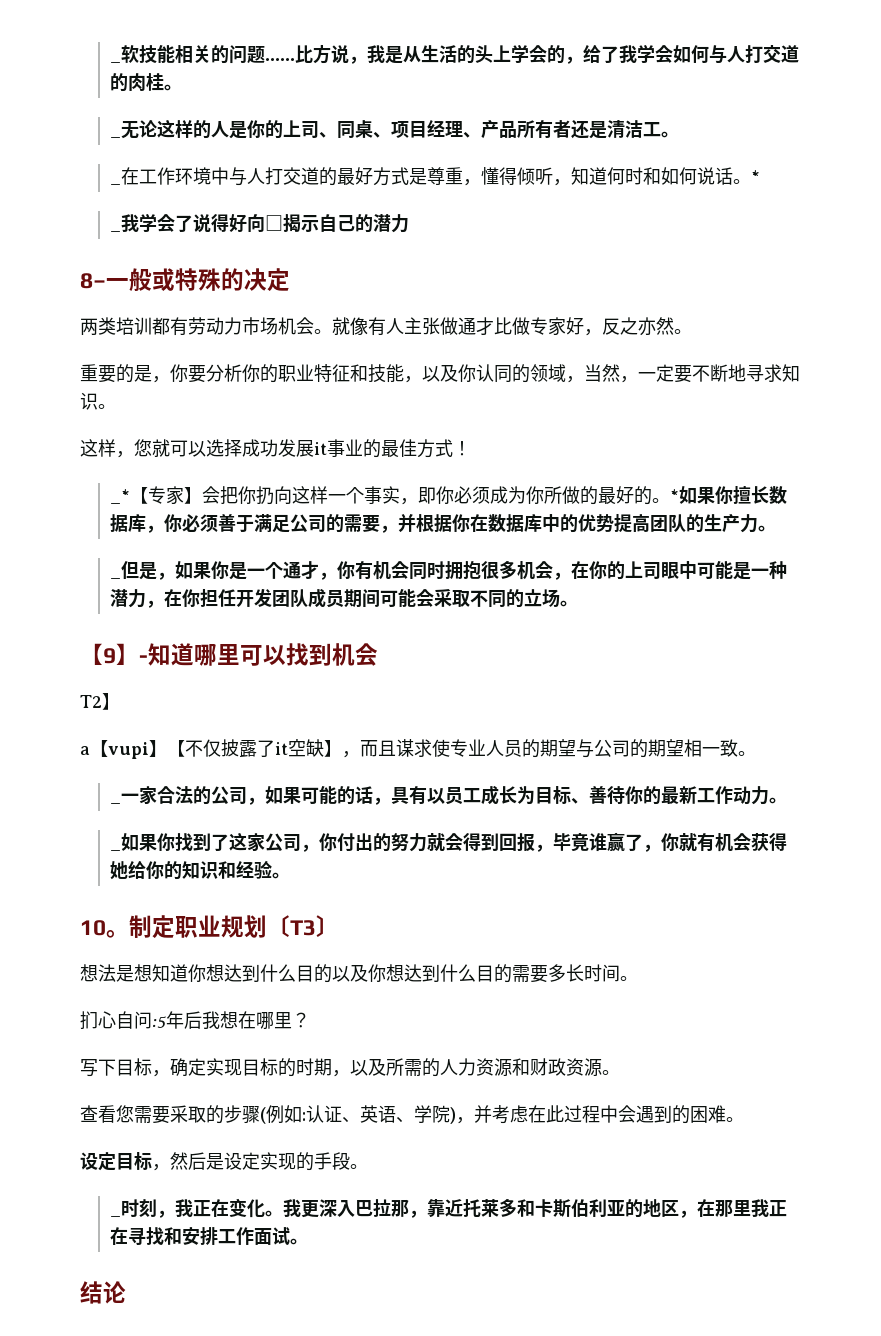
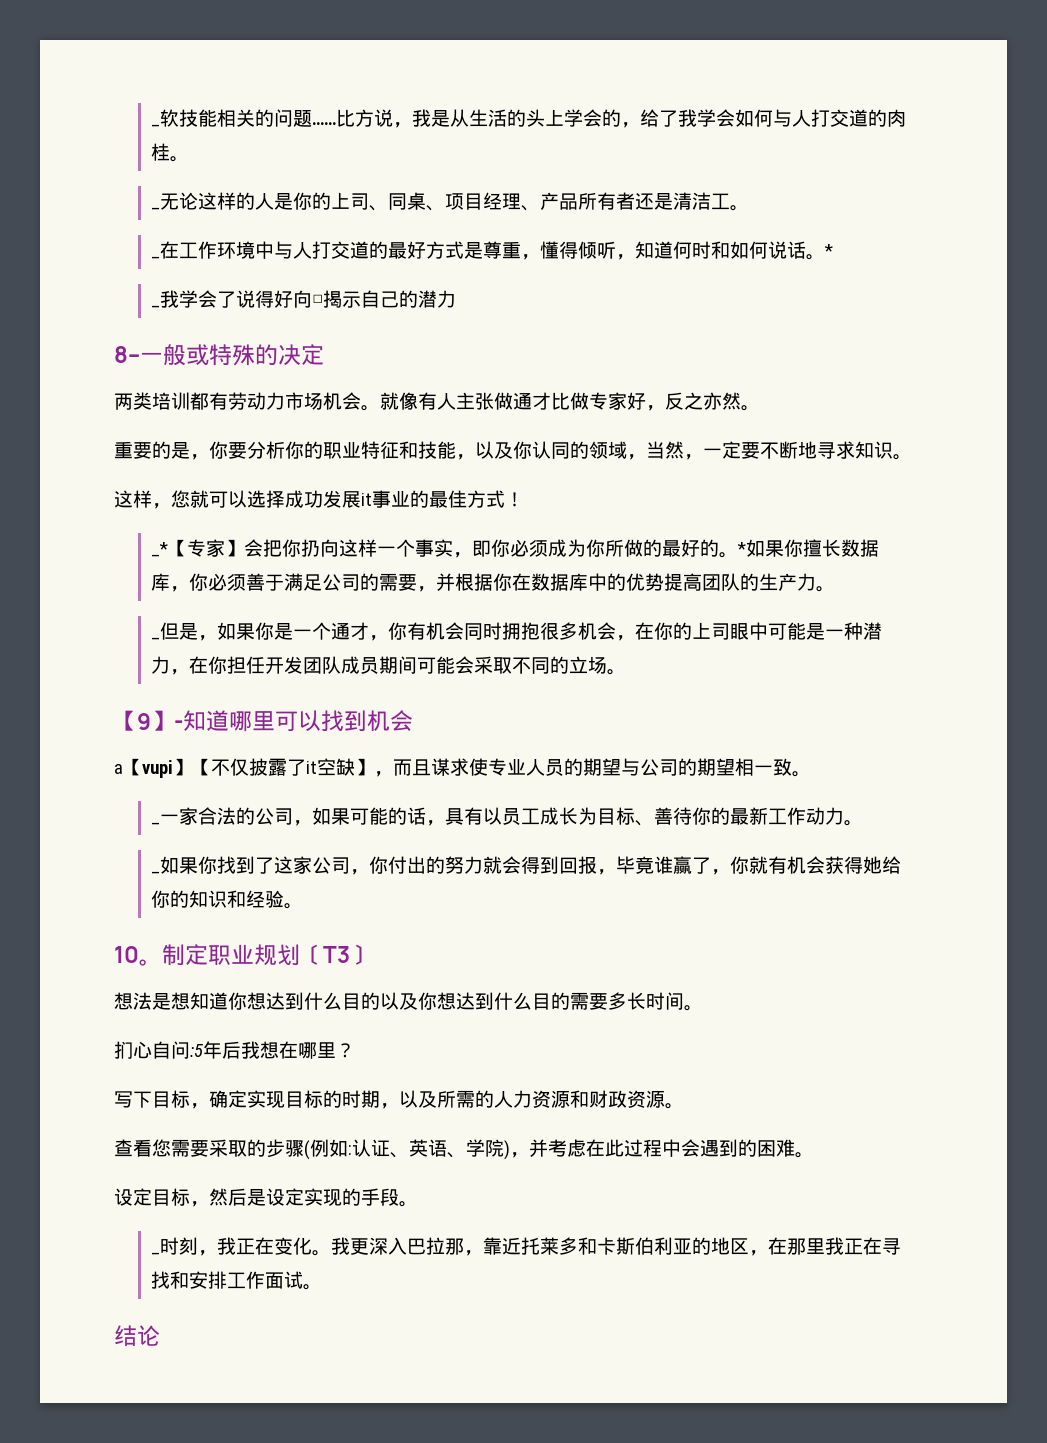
- T2】

